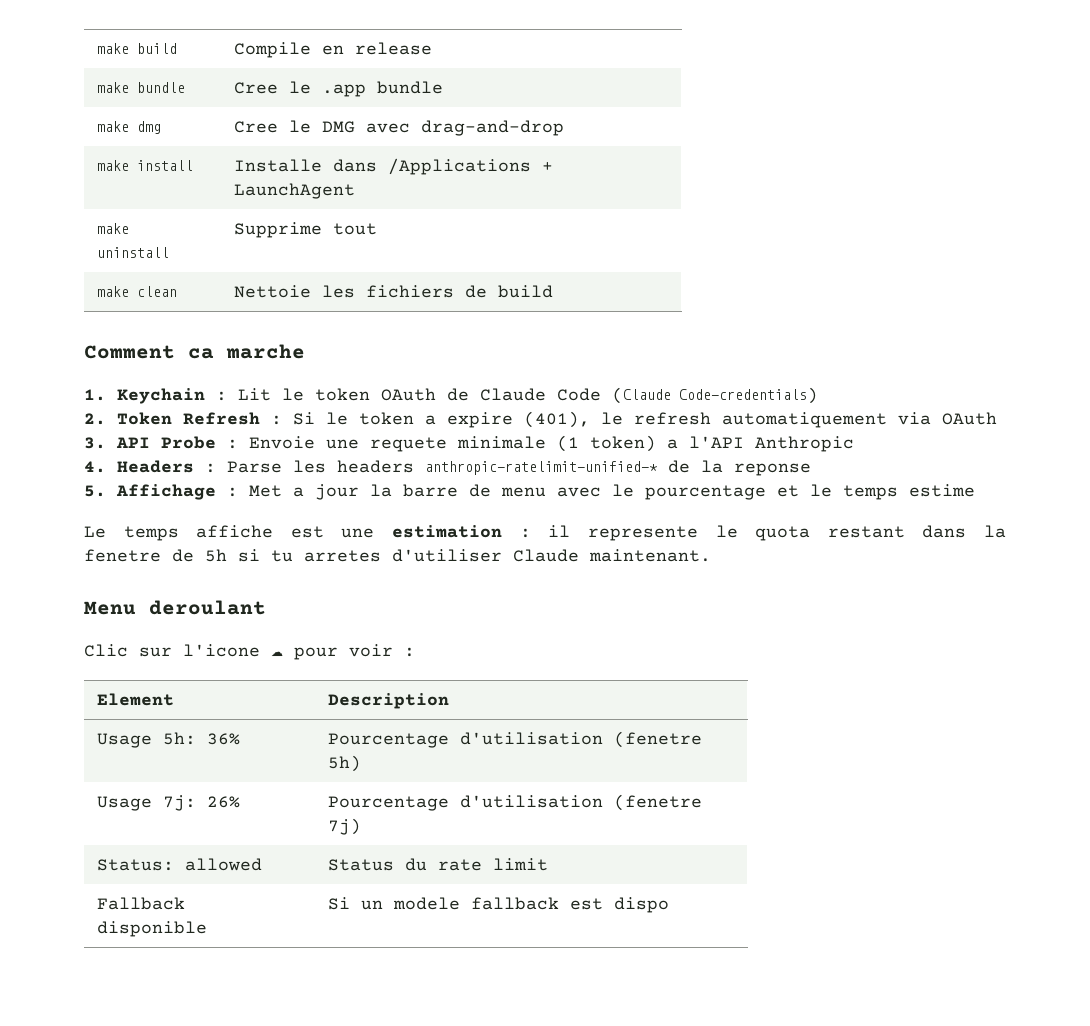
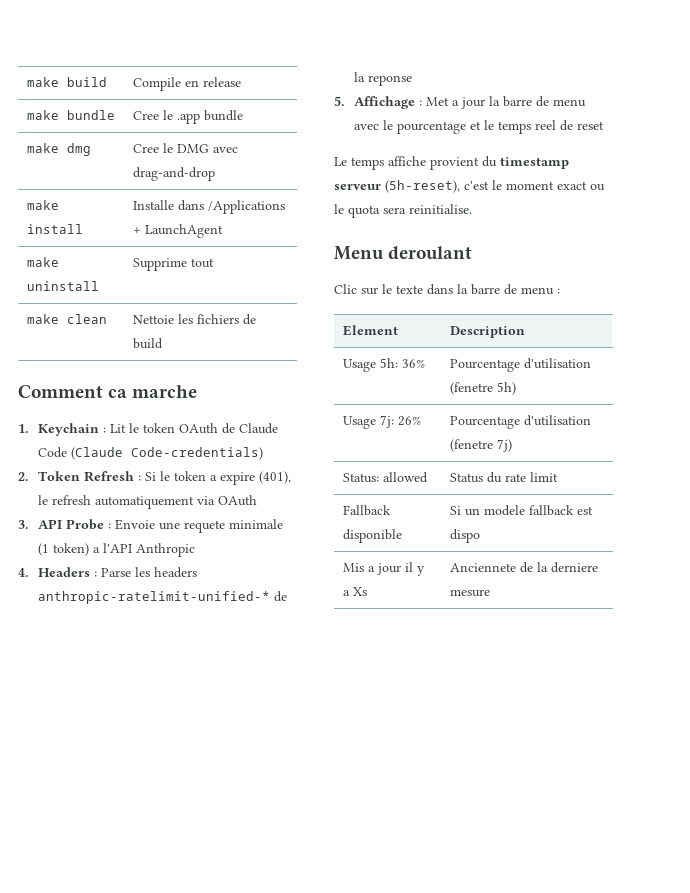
- 5. Affichage : Met a jour la barre de menu avec le pourcentage et le temps estime
+ 5. Affichage : Met a jour la barre de menu avec le pourcentage et le temps reel de reset
- Le temps affiche est une estimation : il represente le quota restant dans la fenetre de 5h si tu arretes d'utiliser Claude maintenant.
+ Le temps affiche provient du timestamp serveur (5h-reset), c'est le moment exact ou le quota sera reinitialise.
  Menu deroulant
- Clic sur l'icone ☁ pour voir :
+ Clic sur le texte dans la barre de menu :
+ Mis a jour il y a Xs | Anciennete de la derniere mesure

